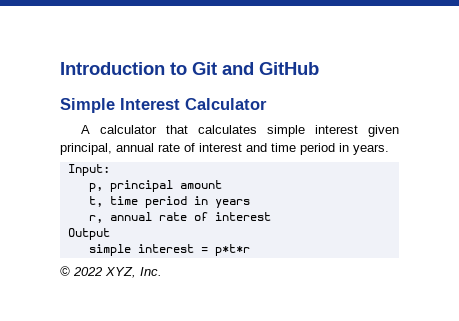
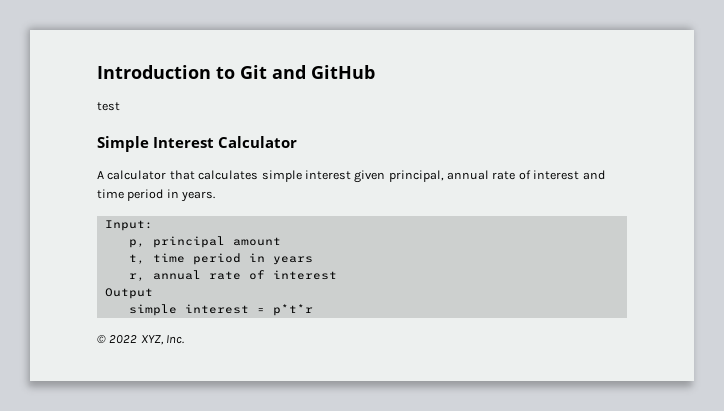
+ test

